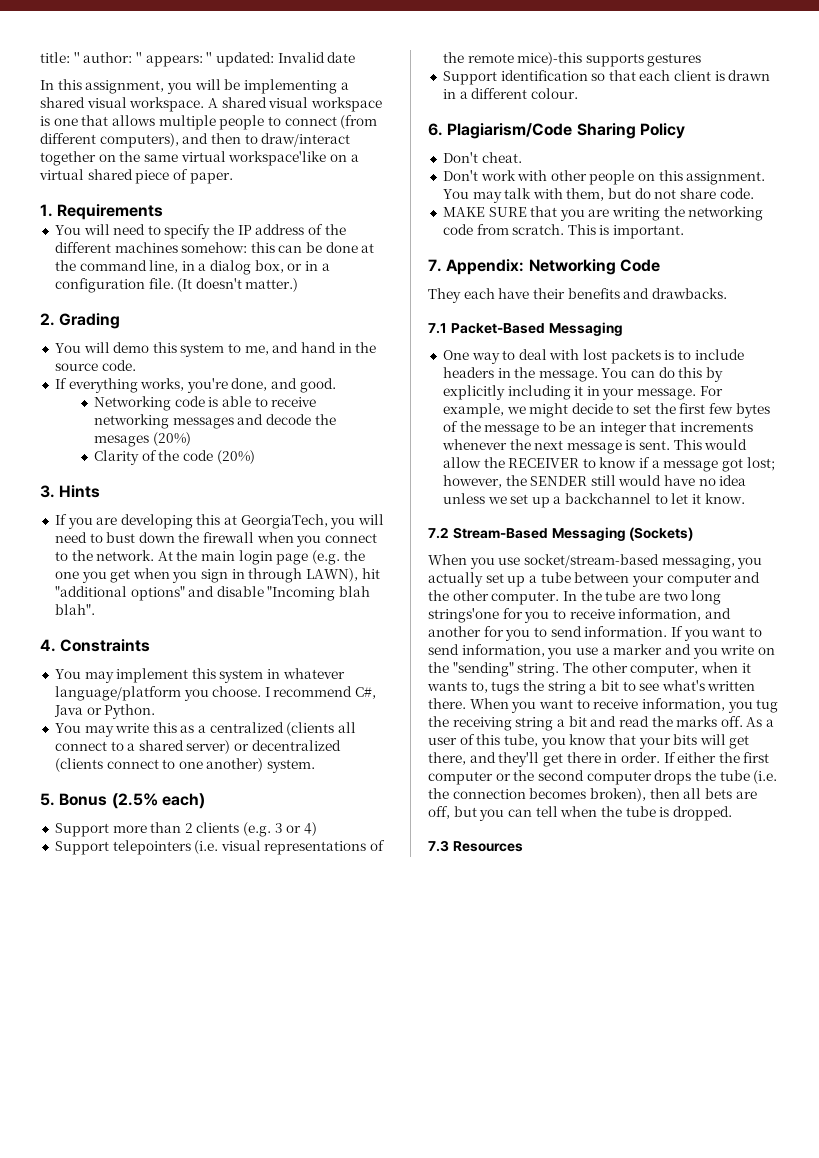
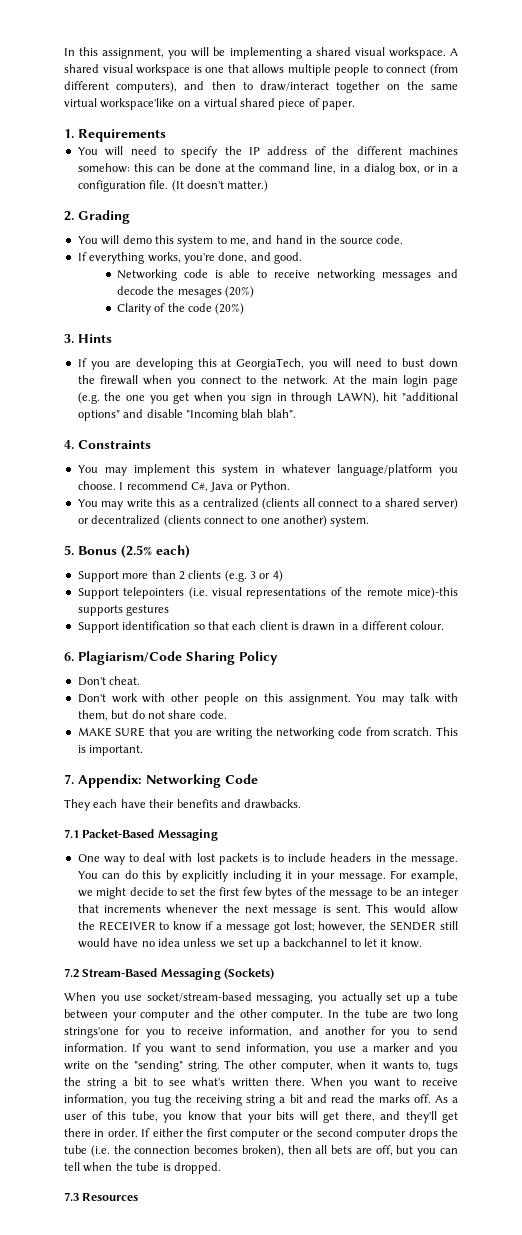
- title: '' author: '' appears: '' updated: Invalid date

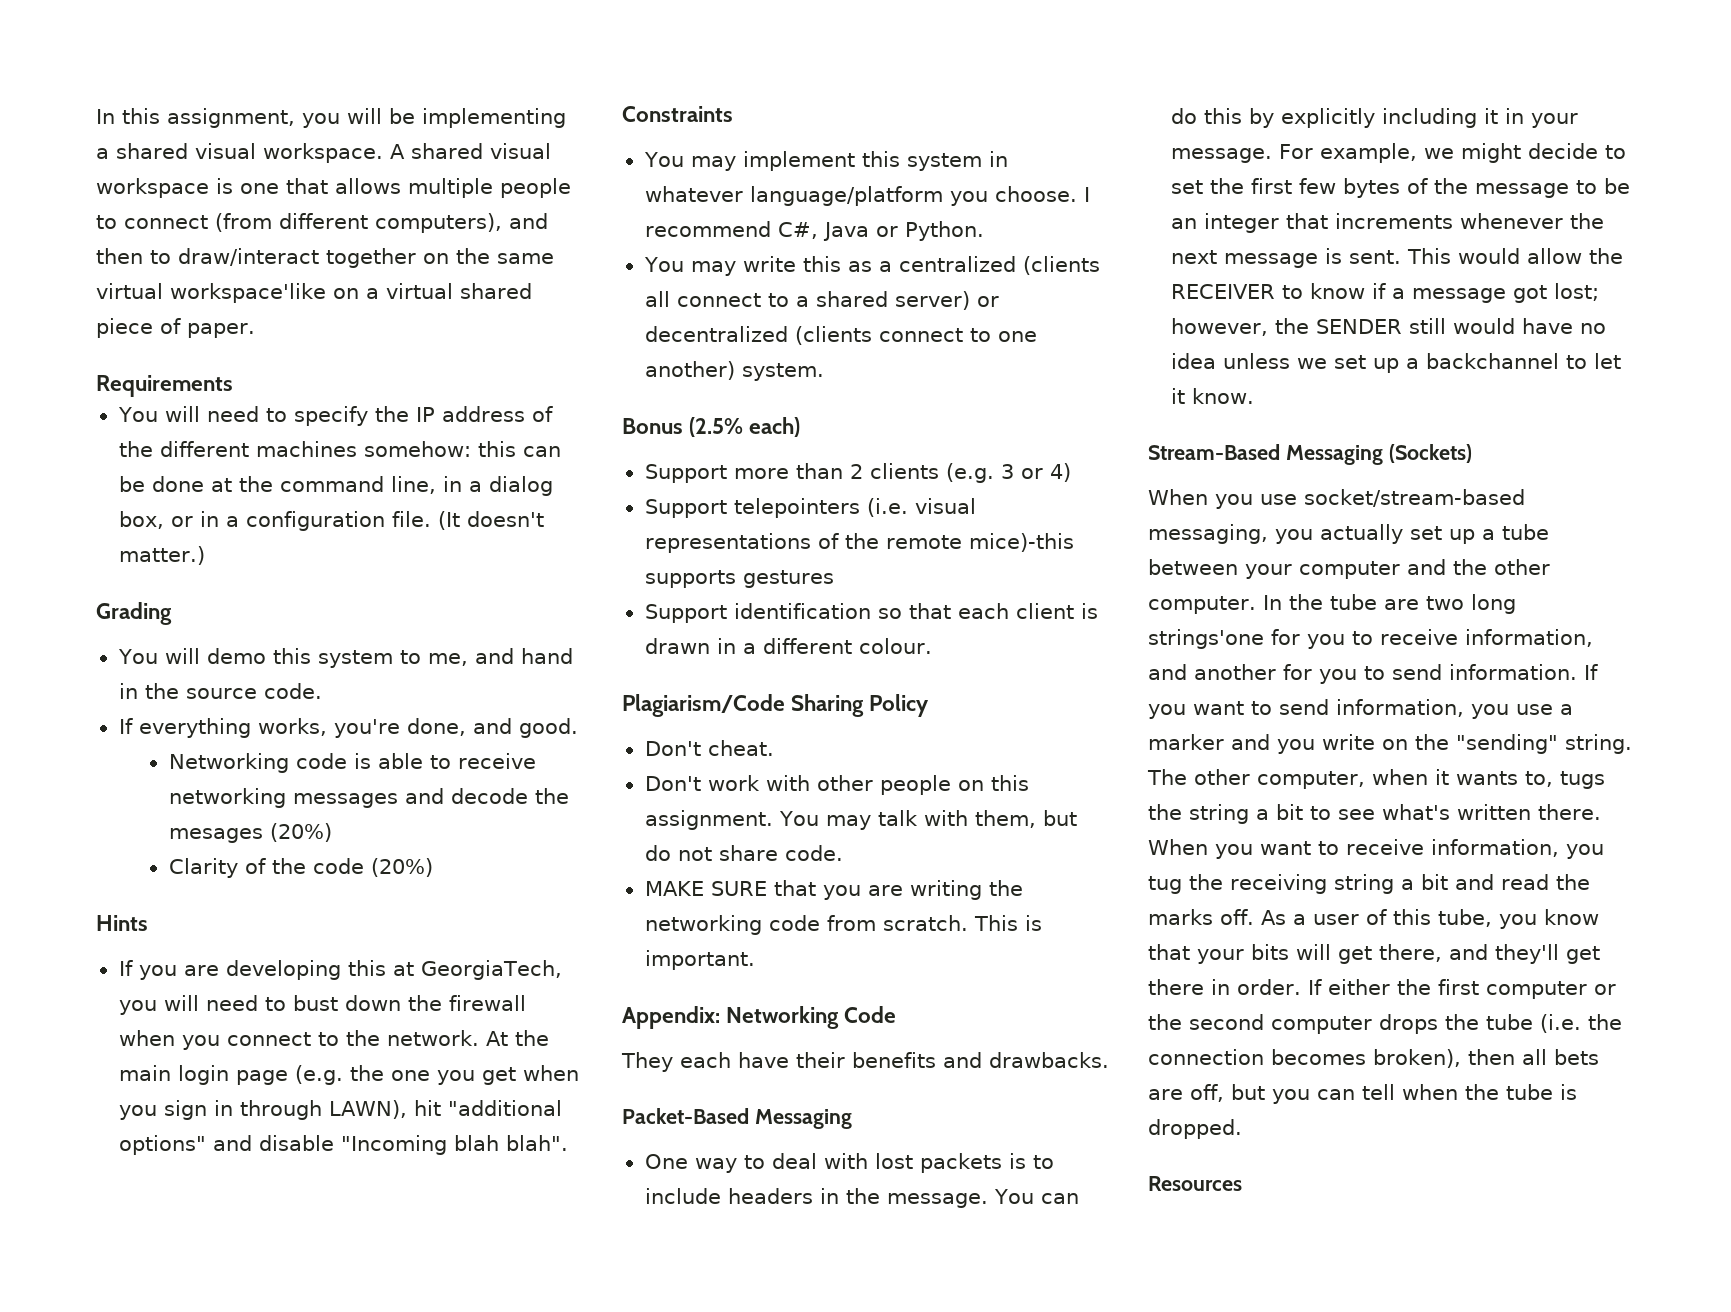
- 1. Requirements
+ Requirements
- 2. Grading
+ Grading
- 3. Hints
+ Hints
- 4. Constraints
+ Constraints
- 5. Bonus (2.5% each)
+ Bonus (2.5% each)
- 6. Plagiarism/Code Sharing Policy
+ Plagiarism/Code Sharing Policy
- 7. Appendix: Networking Code
+ Appendix: Networking Code
- 7.1 Packet-Based Messaging
+ Packet-Based Messaging
- 7.2 Stream-Based Messaging (Sockets)
+ Stream-Based Messaging (Sockets)
- 7.3 Resources
+ Resources

